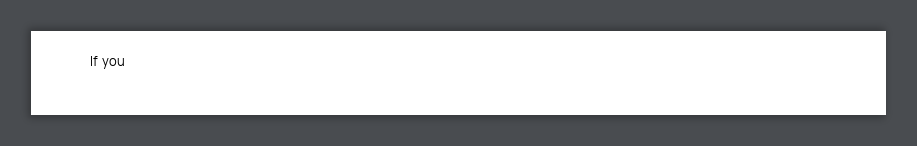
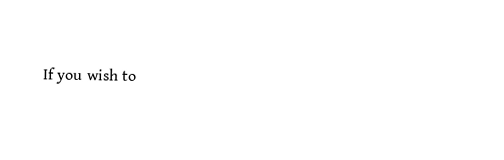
- If you
+ If you wish to

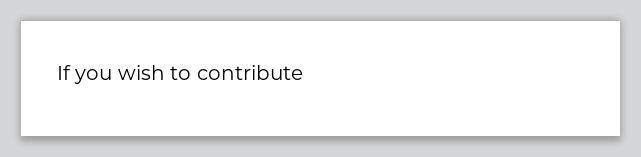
- If you wish to
+ If you wish to contribute

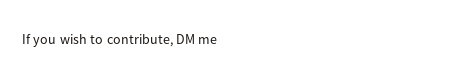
- If you wish to contribute
+ If you wish to contribute, DM me

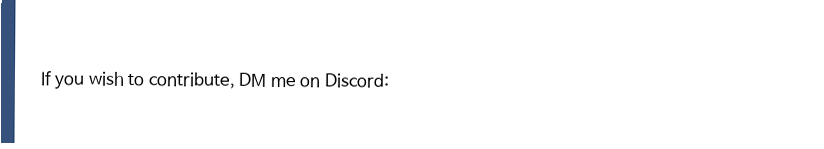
- If you wish to contribute, DM me
+ If you wish to contribute, DM me on Discord:

